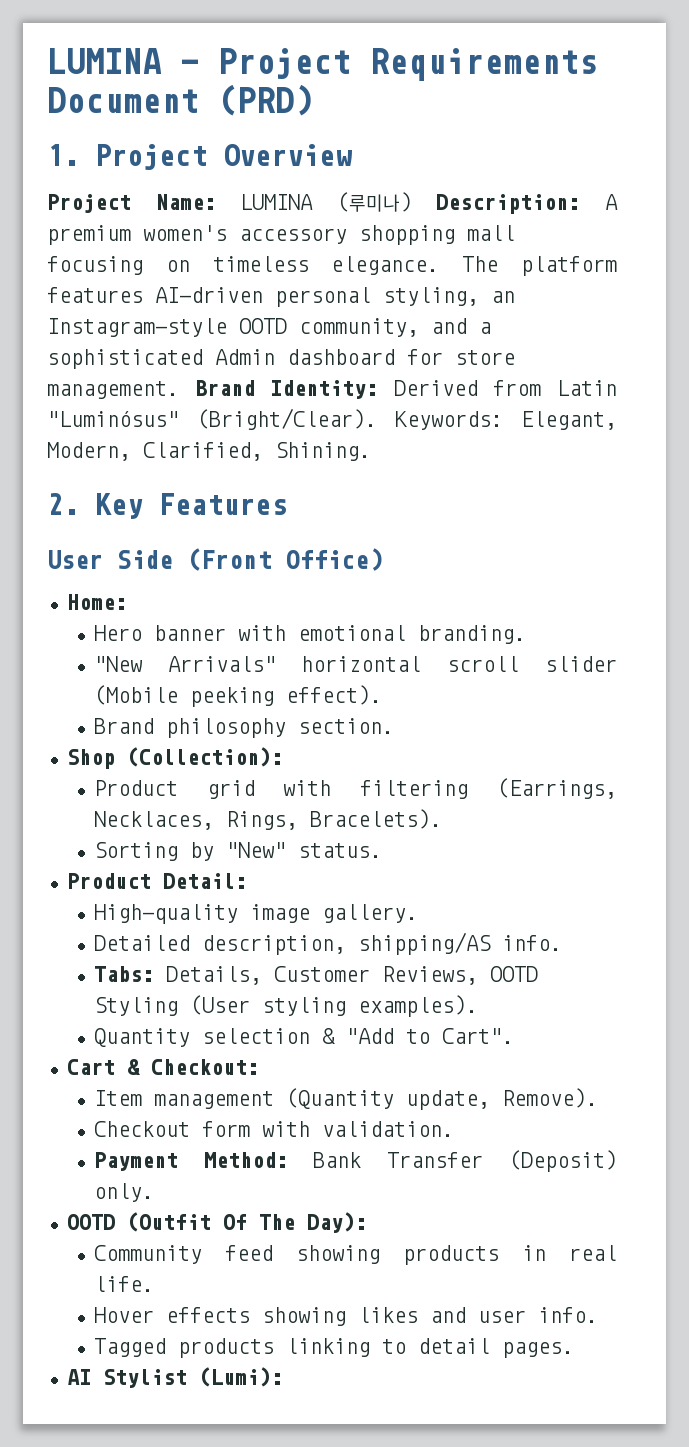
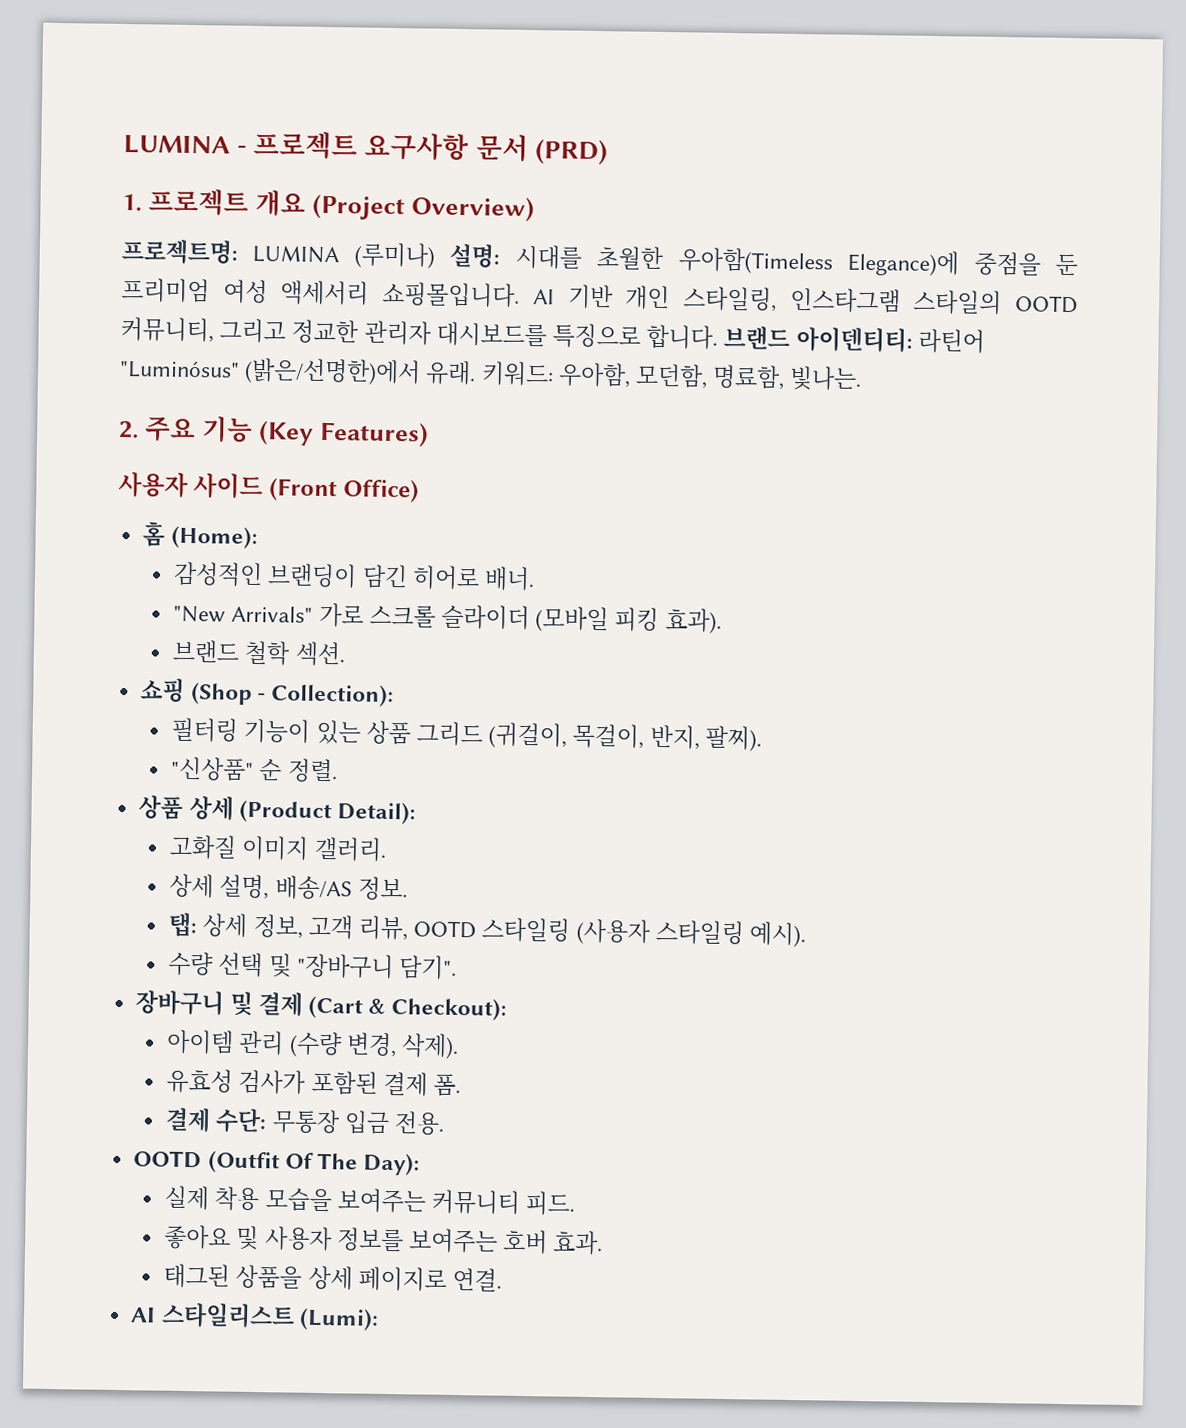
- LUMINA - Project Requirements Document (PRD)
+ LUMINA - 프로젝트 요구사항 문서 (PRD)
- 1. Project Overview
- Project Name: LUMINA (루미나) Description: A premium women's accessory shopping mall focusing on timeless elegance. The platform features AI-driven personal styling, an Instagram-style OOTD community, and a sophisticated Admin dashboard for store management. Brand Identity: Derived from Latin "Luminósus" (Bright/Clear). Keywords: Elegant, Modern, Clarified, Shining.
- 2. Key Features
- User Side (Front Office)
- Home:
- Hero banner with emotional branding.
- "New Arrivals" horizontal scroll slider (Mobile peeking effect).
- Brand philosophy section.
- Shop (Collection):
- Product grid with filtering (Earrings, Necklaces, Rings, Bracelets).
- Sorting by "New" status.
- Product Detail:
- High-quality image gallery.
- Detailed description, shipping/AS info.
- Tabs: Details, Customer Reviews, OOTD Styling (User styling examples).
- Quantity selection & "Add to Cart".
- Cart & Checkout:
- Item management (Quantity update, Remove).
- Checkout form with validation.
- Payment Method: Bank Transfer (Deposit) only.
+ 1. 프로젝트 개요 (Project Overview)
+ 프로젝트명: LUMINA (루미나) 설명: 시대를 초월한 우아함(Timeless Elegance)에 중점을 둔 프리미엄 여성 액세서리 쇼핑몰입니다. AI 기반 개인 스타일링, 인스타그램 스타일의 OOTD 커뮤니티, 그리고 정교한 관리자 대시보드를 특징으로 합니다. 브랜드 아이덴티티: 라틴어 "Luminósus" (밝은/선명한)에서 유래. 키워드: 우아함, 모던함, 명료함, 빛나는.
+ 2. 주요 기능 (Key Features)
+ 사용자 사이드 (Front Office)
+ 홈 (Home):
+ 감성적인 브랜딩이 담긴 히어로 배너.
+ "New Arrivals" 가로 스크롤 슬라이더 (모바일 피킹 효과).
+ 브랜드 철학 섹션.
+ 쇼핑 (Shop - Collection):
+ 필터링 기능이 있는 상품 그리드 (귀걸이, 목걸이, 반지, 팔찌).
+ "신상품" 순 정렬.
+ 상품 상세 (Product Detail):
+ 고화질 이미지 갤러리.
+ 상세 설명, 배송/AS 정보.
+ 탭: 상세 정보, 고객 리뷰, OOTD 스타일링 (사용자 스타일링 예시).
+ 수량 선택 및 "장바구니 담기".
+ 장바구니 및 결제 (Cart & Checkout):
+ 아이템 관리 (수량 변경, 삭제).
+ 유효성 검사가 포함된 결제 폼.
+ 결제 수단: 무통장 입금 전용.
- Community feed showing products in real life.
- Hover effects showing likes and user info.
- Tagged products linking to detail pages.
- AI Stylist (Lumi):
+ 실제 착용 모습을 보여주는 커뮤니티 피드.
+ 좋아요 및 사용자 정보를 보여주는 호버 효과.
+ 태그된 상품을 상세 페이지로 연결.
+ AI 스타일리스트 (Lumi):

